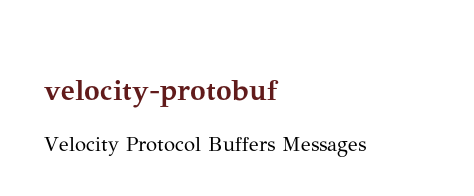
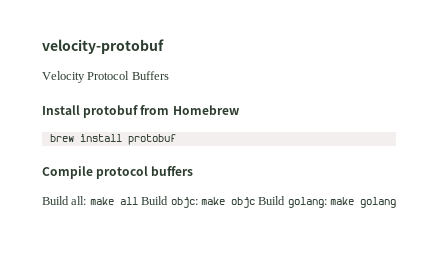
- Velocity Protocol Buffers Messages
+ Velocity Protocol Buffers
+ Install protobuf from Homebrew
+ brew install protobuf
+ Compile protocol buffers
+ Build all: make all Build objc: make objc Build golang: make golang

